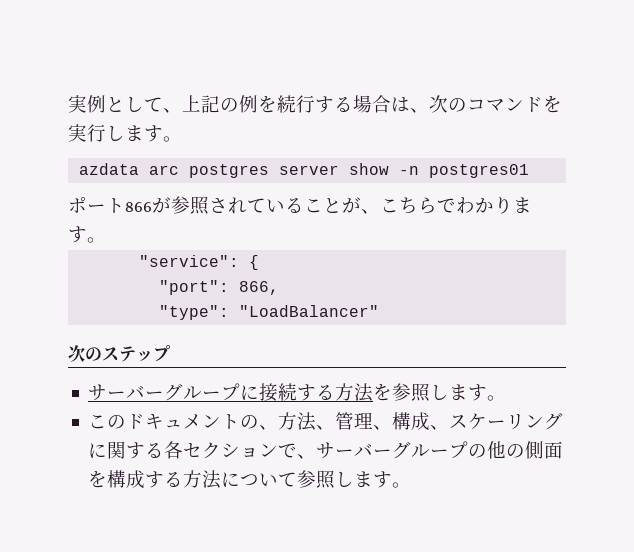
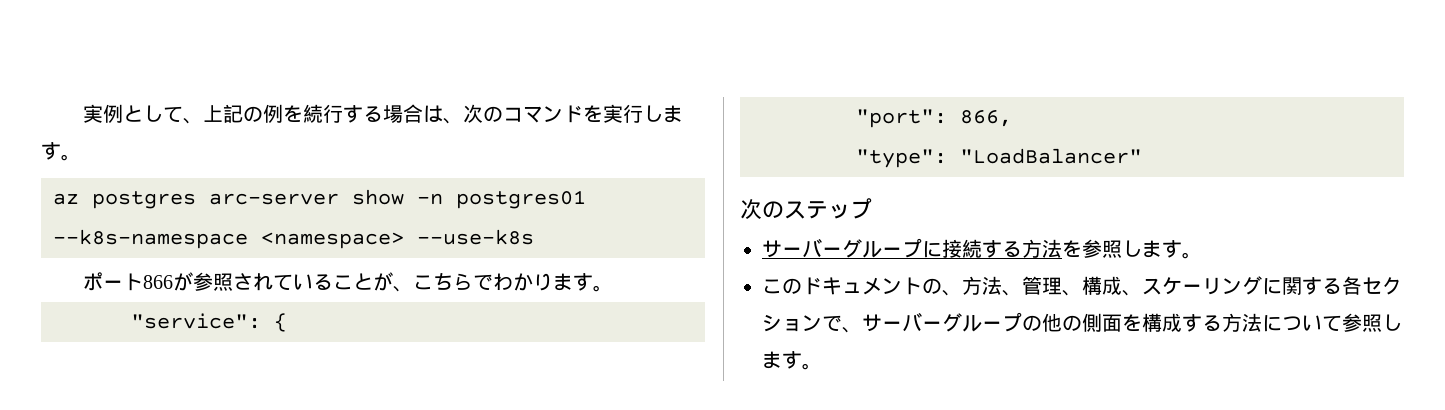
- azdata arc postgres server show -n postgres01
+ az postgres arc-server show -n postgres01 --k8s-namespace <namespace> --use-k8s

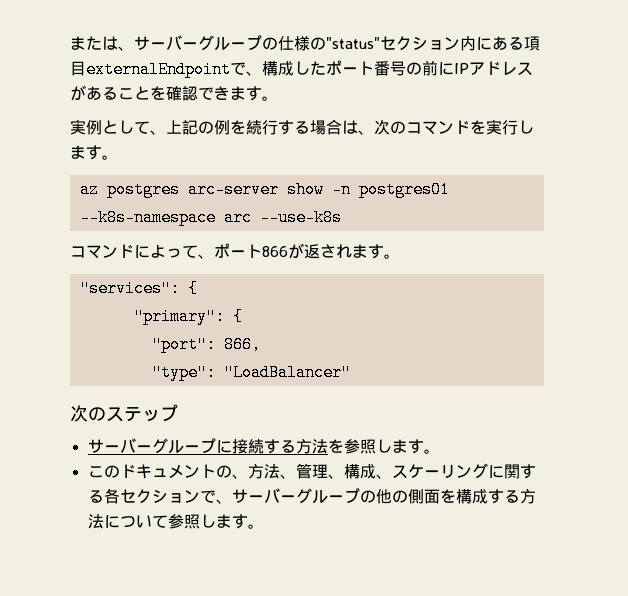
+ または、サーバーグループの仕様の"status"セクション内にある項目externalEndpointで、構成したポート番号の前にIPアドレスがあることを確認できます。
- az postgres arc-server show -n postgres01 --k8s-namespace <namespace> --use-k8s
+ az postgres arc-server show -n postgres01 --k8s-namespace arc --use-k8s
- ポート866が参照されていることが、こちらでわかります。
- "service": {
+ コマンドによって、ポート866が返されます。
+ "services": {
+ "primary": {

